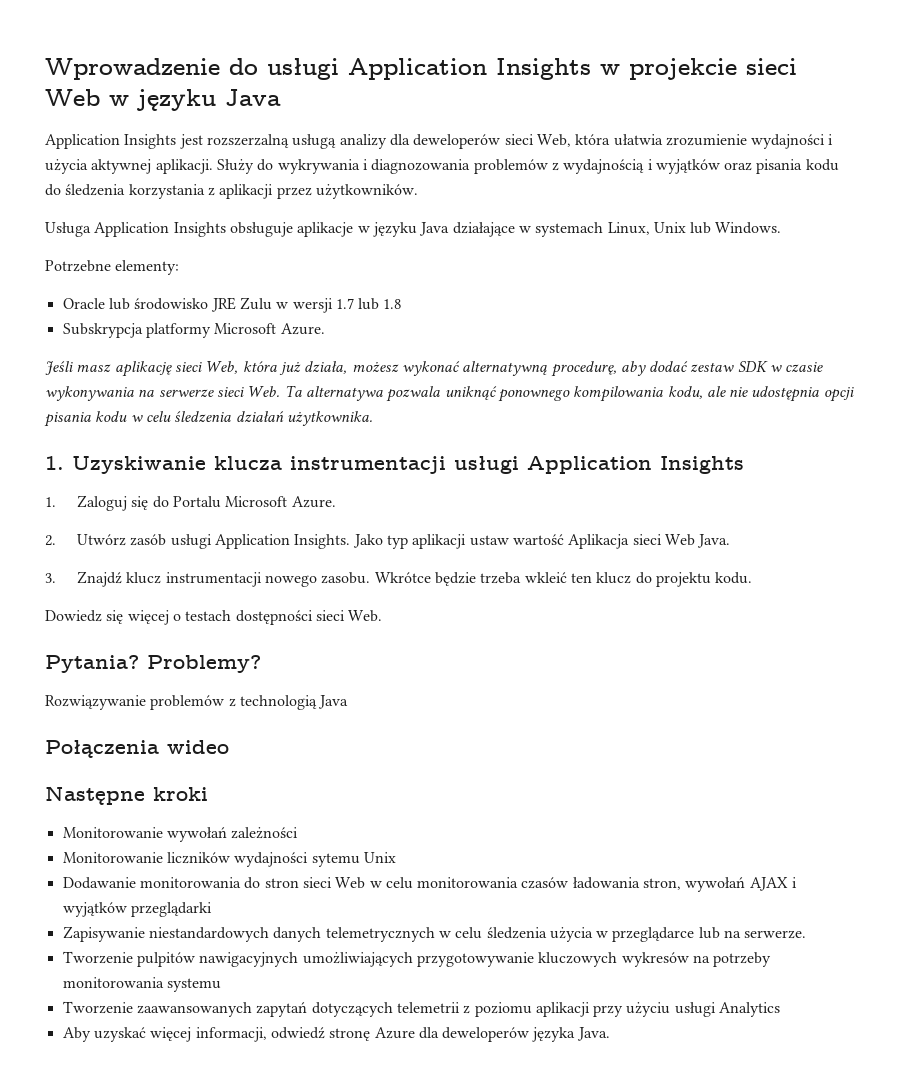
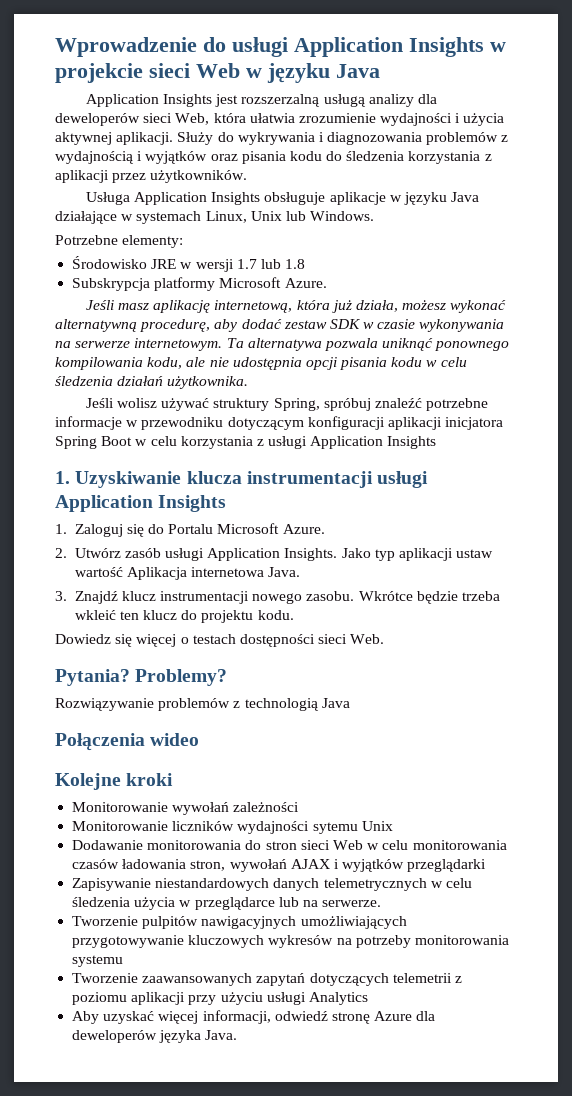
- Oracle lub środowisko JRE Zulu w wersji 1.7 lub 1.8
+ Środowisko JRE w wersji 1.7 lub 1.8
- Jeśli masz aplikację sieci Web, która już działa, możesz wykonać alternatywną procedurę, aby dodać zestaw SDK w czasie wykonywania na serwerze sieci Web. Ta alternatywa pozwala uniknąć ponownego kompilowania kodu, ale nie udostępnia opcji pisania kodu w celu śledzenia działań użytkownika.
+ Jeśli masz aplikację internetową, która już działa, możesz wykonać alternatywną procedurę, aby dodać zestaw SDK w czasie wykonywania na serwerze internetowym. Ta alternatywa pozwala uniknąć ponownego kompilowania kodu, ale nie udostępnia opcji pisania kodu w celu śledzenia działań użytkownika.
+ Jeśli wolisz używać struktury Spring, spróbuj znaleźć potrzebne informacje w przewodniku dotyczącym konfiguracji aplikacji inicjatora Spring Boot w celu korzystania z usługi Application Insights
- Jako typ aplikacji ustaw wartość Aplikacja sieci Web Java.
+ Jako typ aplikacji ustaw wartość Aplikacja internetowa Java.
- Następne kroki
+ Kolejne kroki

